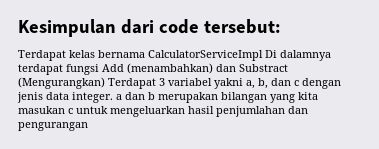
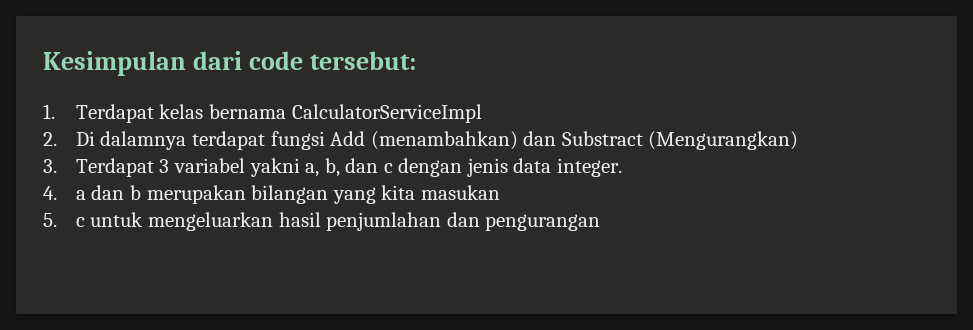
- Terdapat kelas bernama CalculatorServiceImpl Di dalamnya terdapat fungsi Add (menambahkan) dan Substract (Mengurangkan) Terdapat 3 variabel yakni a, b, dan c dengan jenis data integer. a dan b merupakan bilangan yang kita masukan c untuk mengeluarkan hasil penjumlahan dan pengurangan
+ 1. Terdapat kelas bernama CalculatorServiceImpl
+ 2. Di dalamnya terdapat fungsi Add (menambahkan) dan Substract (Mengurangkan)
+ 3. Terdapat 3 variabel yakni a, b, dan c dengan jenis data integer.
+ 4. a dan b merupakan bilangan yang kita masukan
+ 5. c untuk mengeluarkan hasil penjumlahan dan pengurangan

